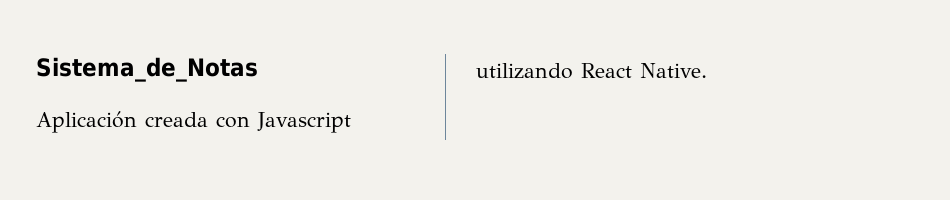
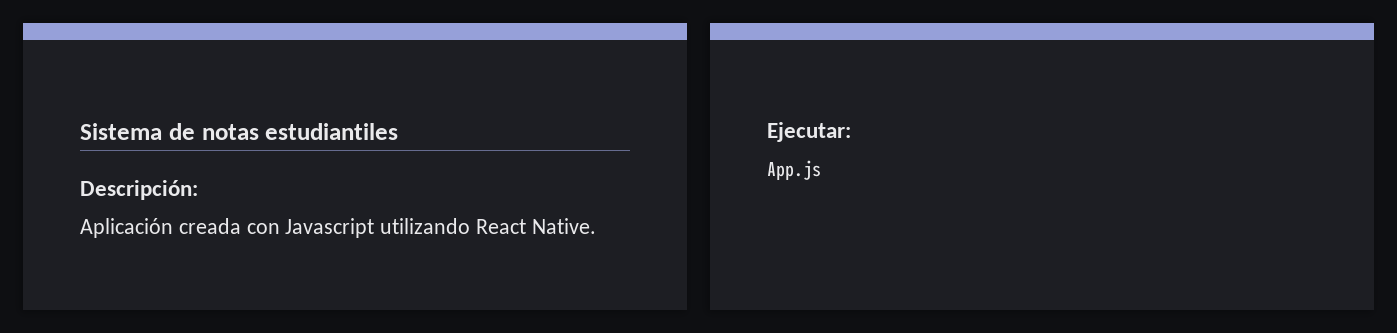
- Sistema_de_Notas
+ Sistema de notas estudiantiles
+ Descripción:
+ Ejecutar:
+ App.js

